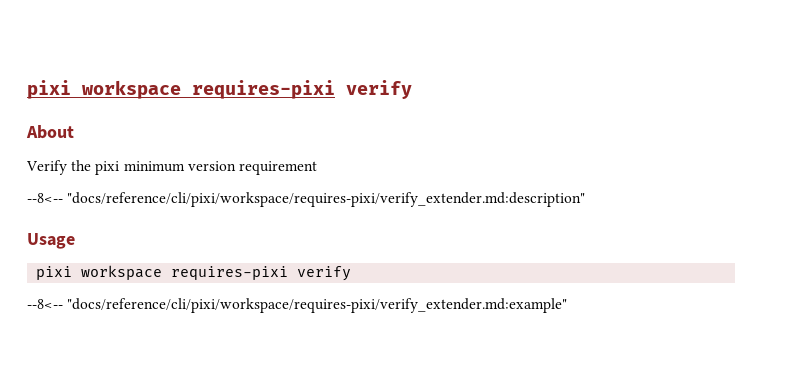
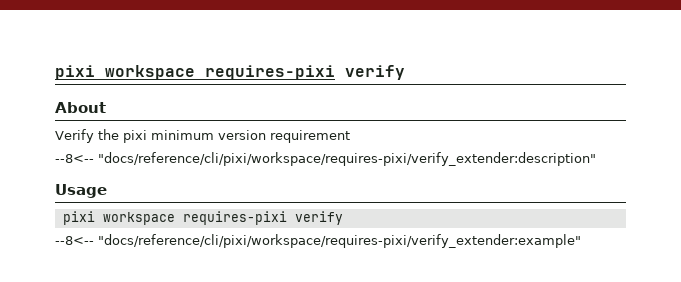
- --8<-- "docs/reference/cli/pixi/workspace/requires-pixi/verify_extender.md:description"
+ --8<-- "docs/reference/cli/pixi/workspace/requires-pixi/verify_extender:description"
- --8<-- "docs/reference/cli/pixi/workspace/requires-pixi/verify_extender.md:example"
+ --8<-- "docs/reference/cli/pixi/workspace/requires-pixi/verify_extender:example"

